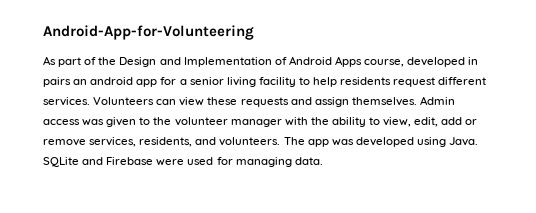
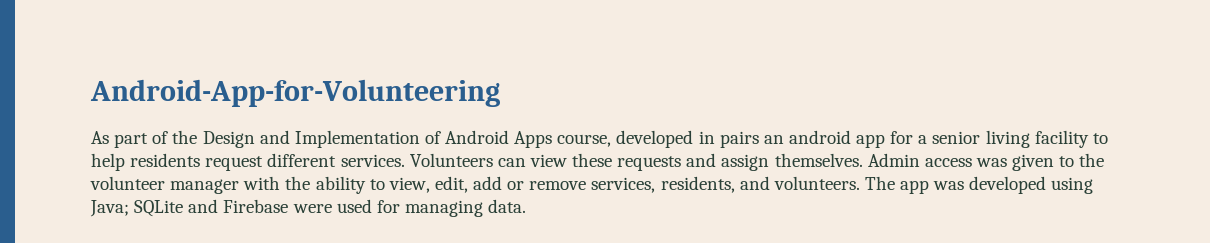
- The app was developed using Java. SQLite and Firebase were used for managing data.
+ The app was developed using Java; SQLite and Firebase were used for managing data.

